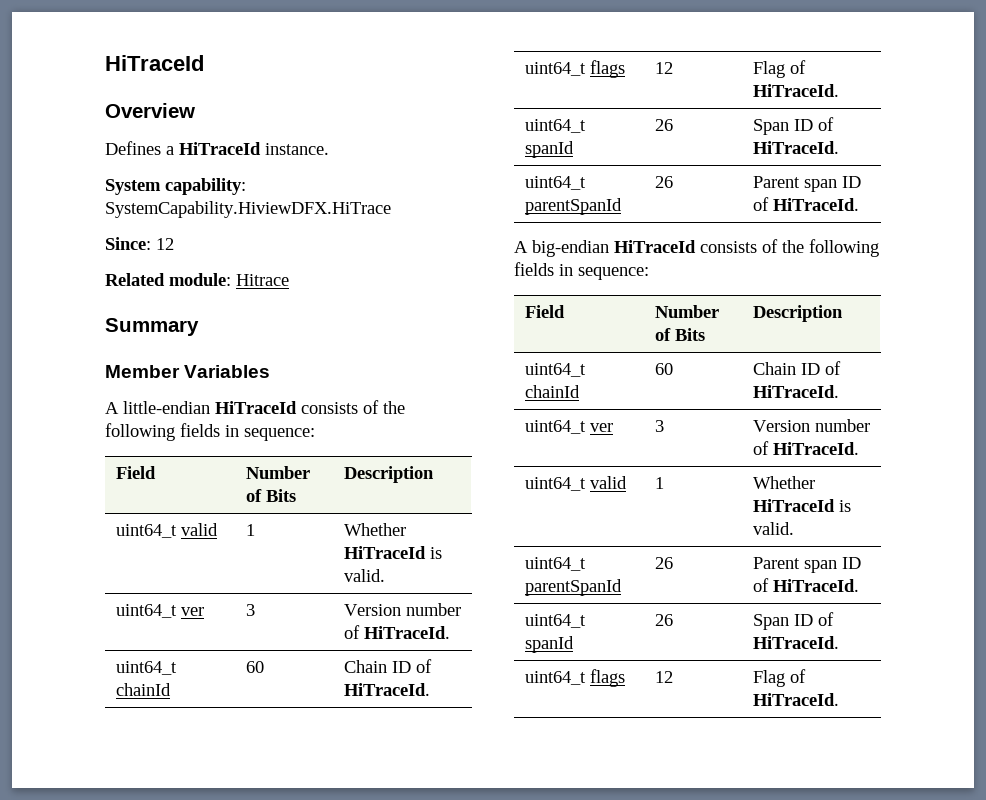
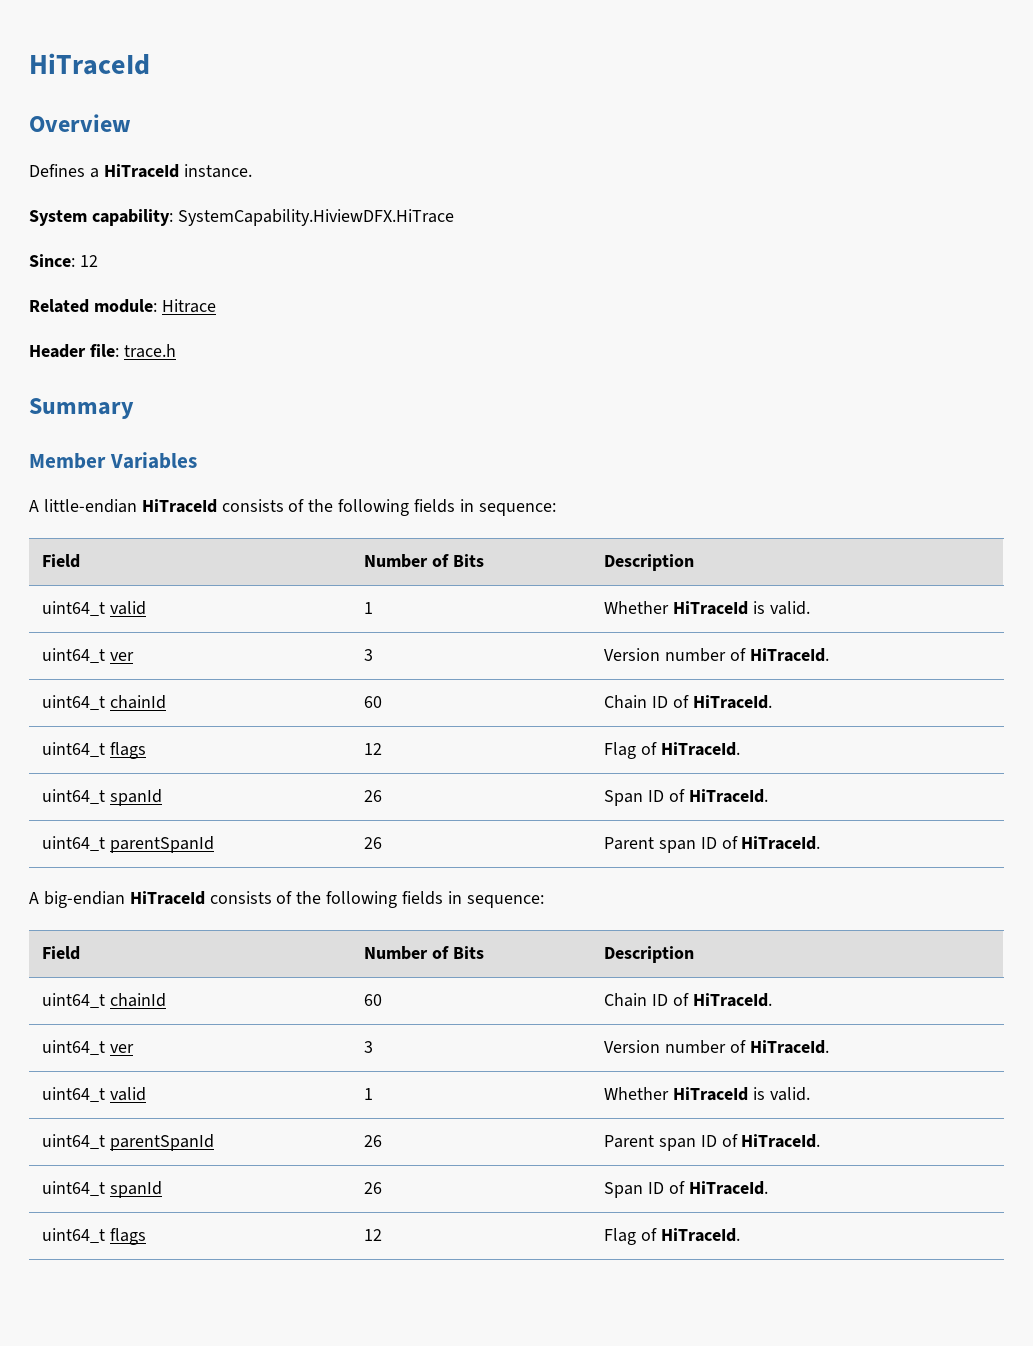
+ Header file: trace.h

